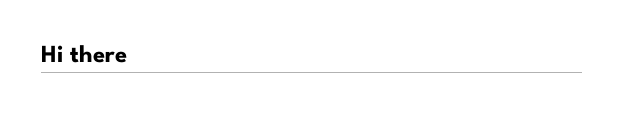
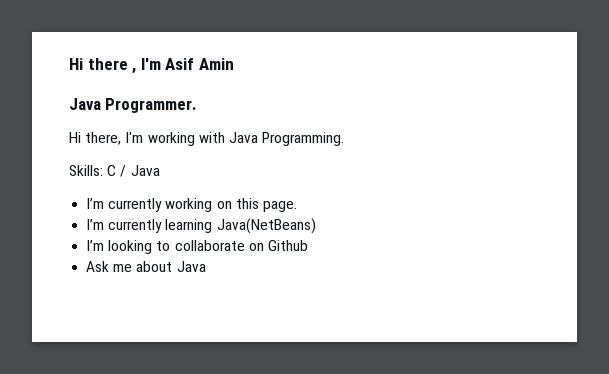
- Hi there
+ Hi there , I'm Asif Amin
+ Java Programmer.
+ Hi there, I'm working with Java Programming.
+ Skills: C / Java
+ I’m currently working on this page.
+ I’m currently learning Java(NetBeans)
+ I’m looking to collaborate on Github
+ Ask me about Java

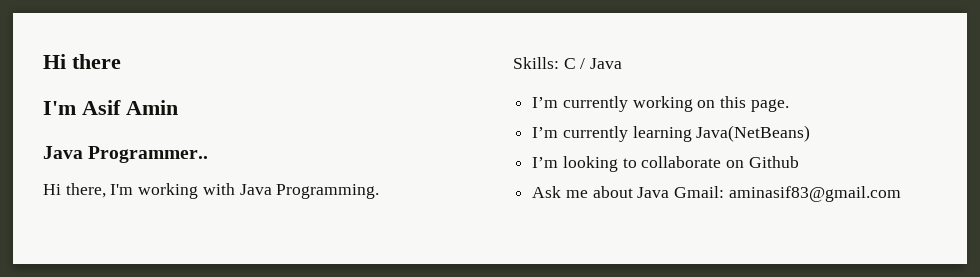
- Hi there , I'm Asif Amin
+ Hi there
+ I'm Asif Amin
- Java Programmer.
+ Java Programmer..
- Ask me about Java
+ Ask me about Java Gmail: aminasif83@gmail.com

